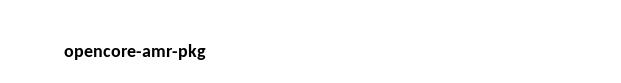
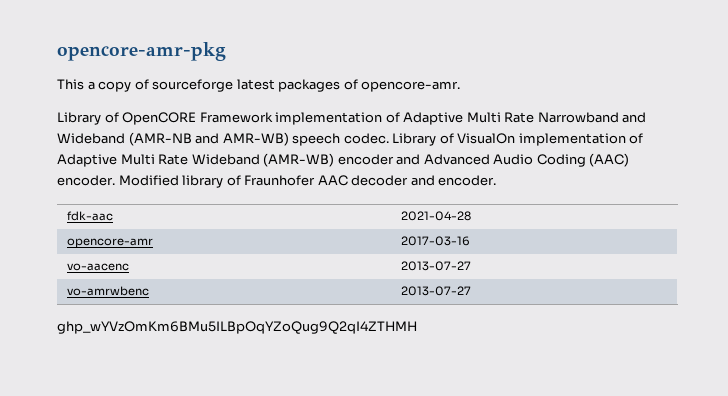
+ This a copy of sourceforge latest packages of opencore-amr.
+ Library of OpenCORE Framework implementation of Adaptive Multi Rate Narrowband and Wideband (AMR-NB and AMR-WB) speech codec. Library of VisualOn implementation of Adaptive Multi Rate Wideband (AMR-WB) encoder and Advanced Audio Coding (AAC) encoder. Modified library of Fraunhofer AAC decoder and encoder.
+ fdk-aac | 2021-04-28
+ opencore-amr | 2017-03-16
+ vo-aacenc | 2013-07-27
+ vo-amrwbenc | 2013-07-27
+ 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

